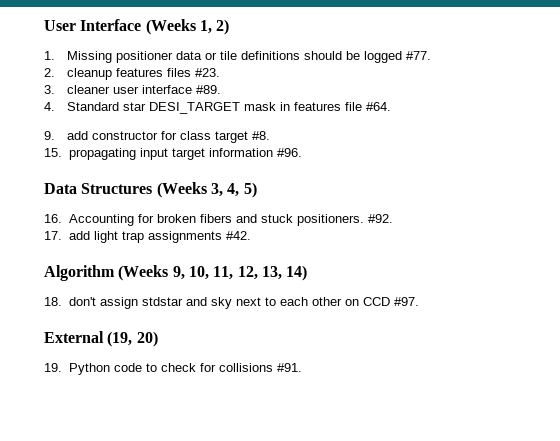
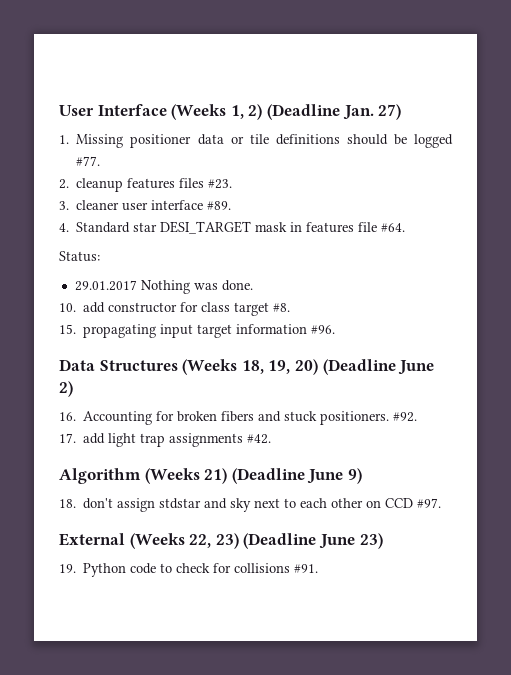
- User Interface (Weeks 1, 2)
+ User Interface (Weeks 1, 2) (Deadline Jan. 27)
- 9. add constructor for class target #8.
+ Status:
+ 29.01.2017 Nothing was done.
+ 10. add constructor for class target #8.
- Data Structures (Weeks 3, 4, 5)
+ Data Structures (Weeks 18, 19, 20) (Deadline June 2)
- Algorithm (Weeks 9, 10, 11, 12, 13, 14)
+ Algorithm (Weeks 21) (Deadline June 9)
- External (19, 20)
+ External (Weeks 22, 23) (Deadline June 23)

